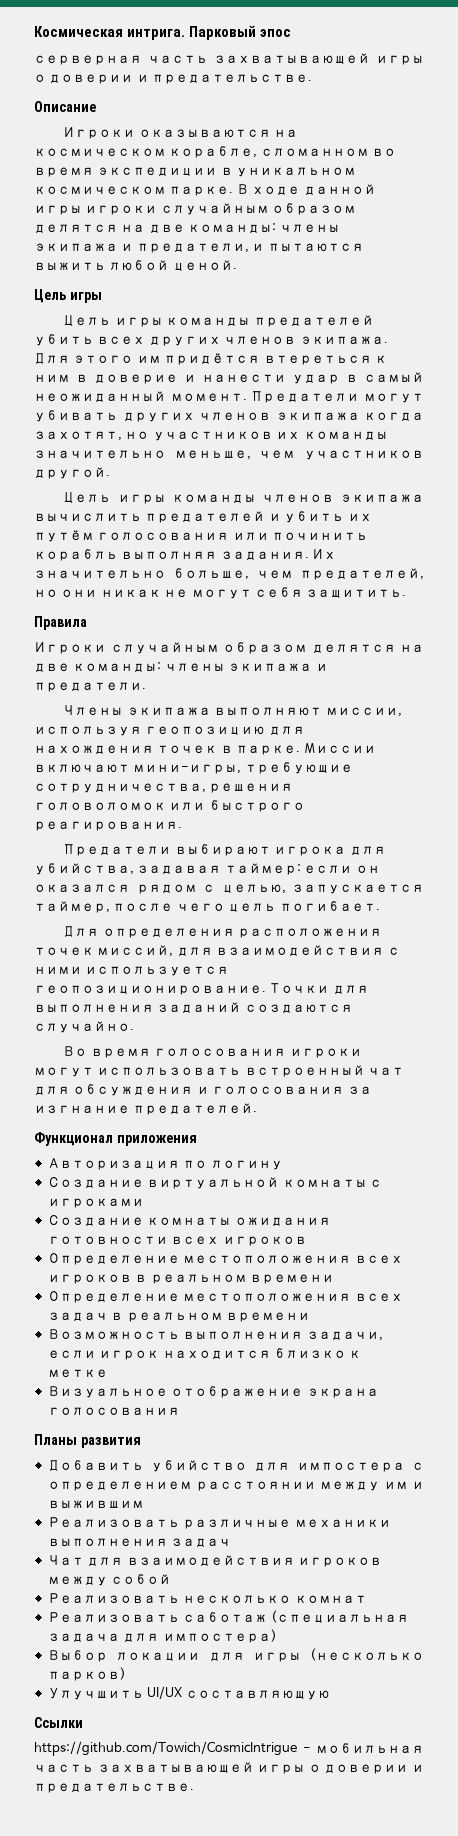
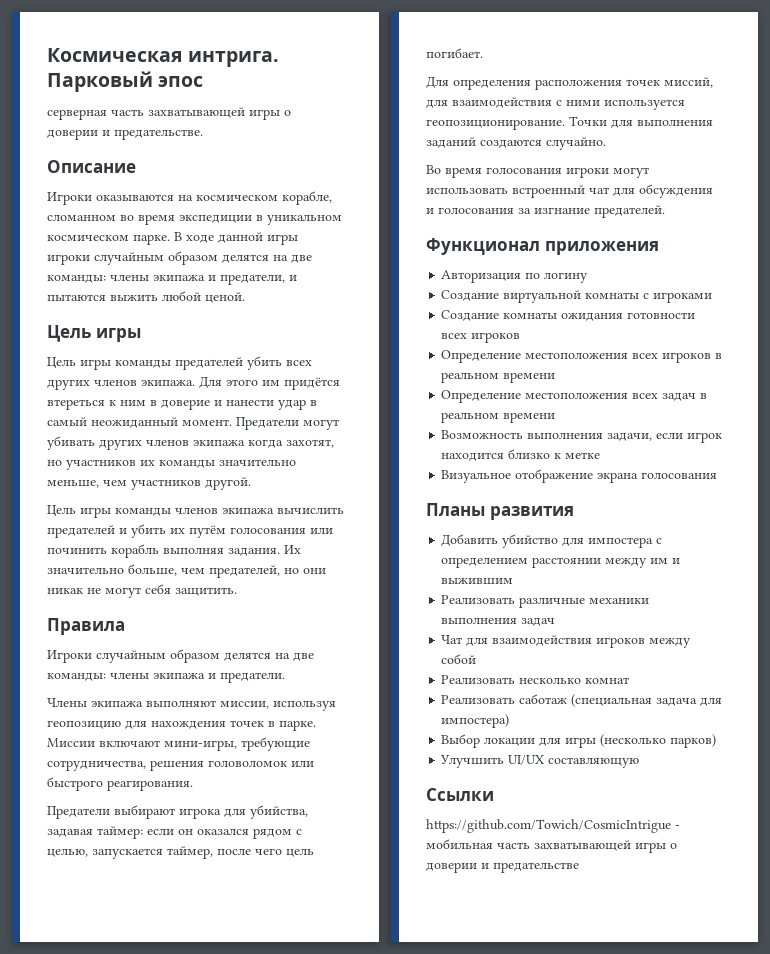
- https://github.com/Towich/CosmicIntrigue - мобильная часть захватывающей игры о доверии и предательстве.
+ https://github.com/Towich/CosmicIntrigue - мобильная часть захватывающей игры о доверии и предательстве

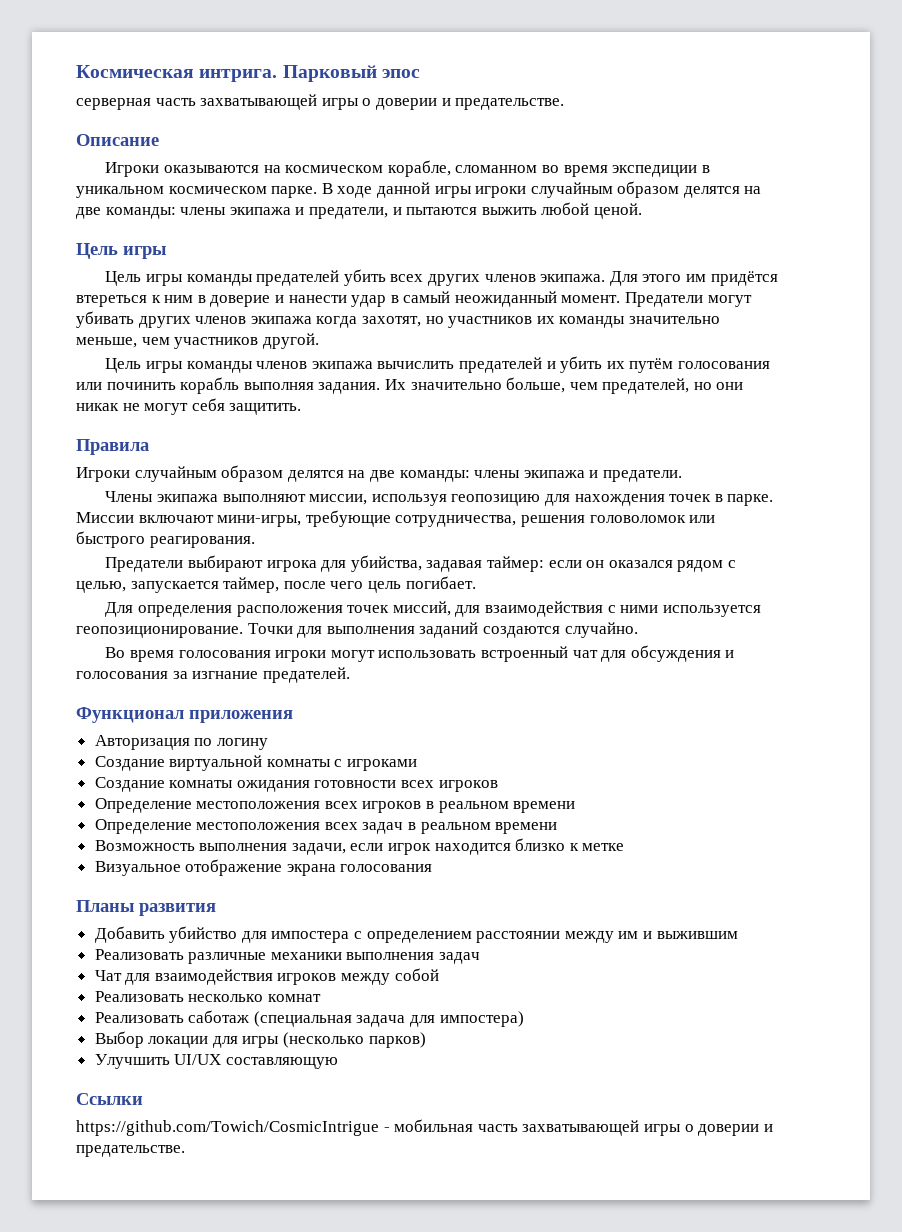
- https://github.com/Towich/CosmicIntrigue - мобильная часть захватывающей игры о доверии и предательстве
+ https://github.com/Towich/CosmicIntrigue - мобильная часть захватывающей игры о доверии и предательстве.

